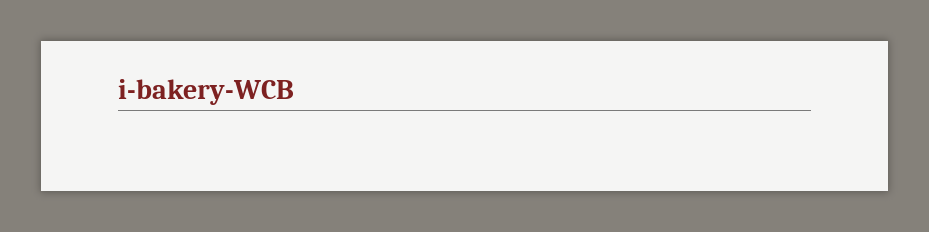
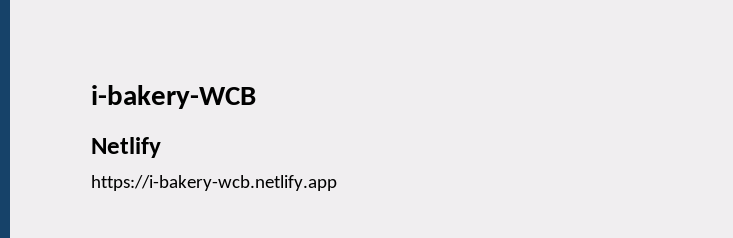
+ Netlify
+ https://i-bakery-wcb.netlify.app

